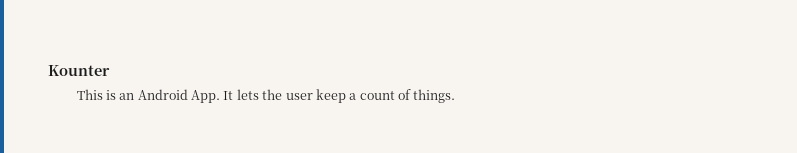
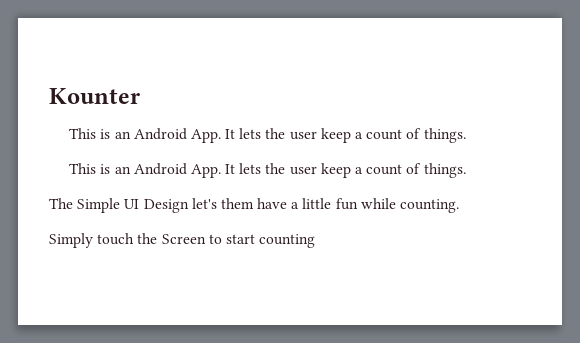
  Kounter
  This is an Android App. It lets the user keep a count of things.
+ This is an Android App. It lets the user keep a count of things.
+ The Simple UI Design let's them have a little fun while counting.
+ Simply touch the Screen to start counting

